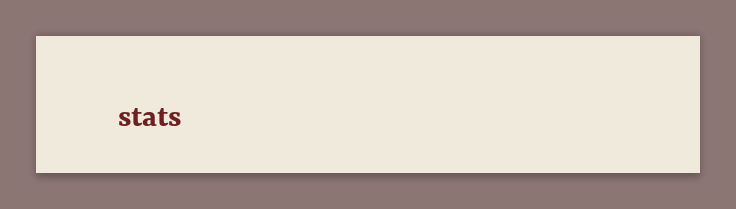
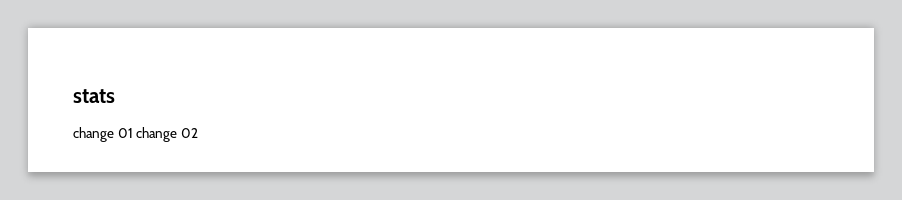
+ change 01 change 02

